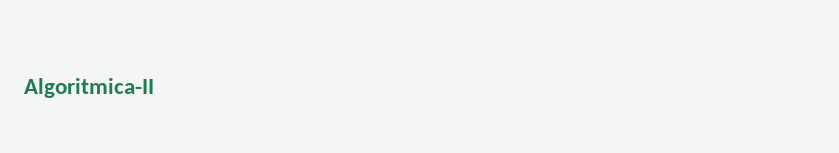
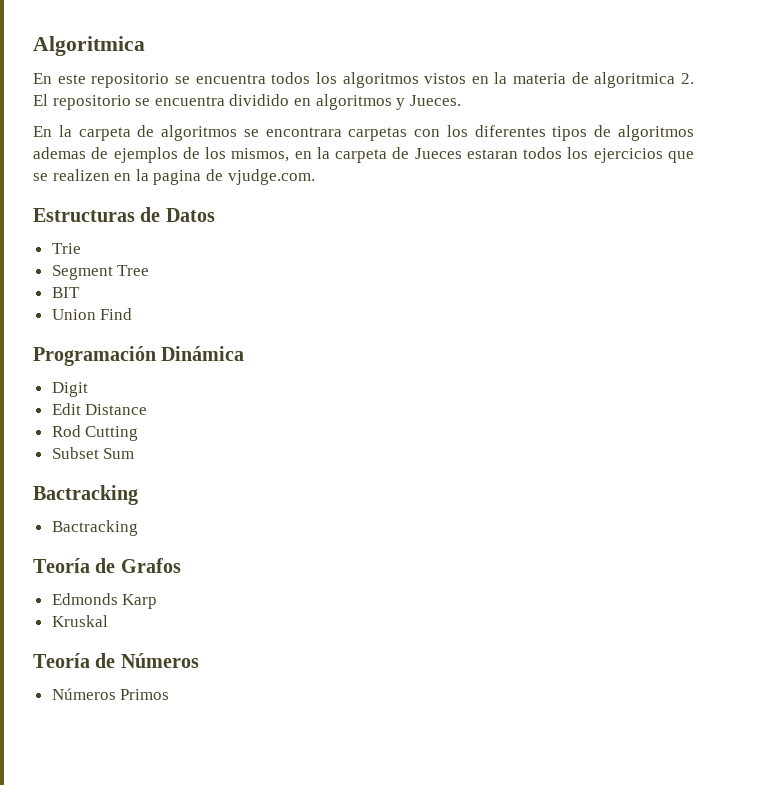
- Algoritmica-II
+ Algoritmica
+ En este repositorio se encuentra todos los algoritmos vistos en la materia de algoritmica 2. El repositorio se encuentra dividido en algoritmos y Jueces.
+ En la carpeta de algoritmos se encontrara carpetas con los diferentes tipos de algoritmos ademas de ejemplos de los mismos, en la carpeta de Jueces estaran todos los ejercicios que se realizen en la pagina de vjudge.com.
+ Estructuras de Datos
+ Trie
+ Segment Tree
+ BIT
+ Union Find
+ Programación Dinámica
+ Digit
+ Edit Distance
+ Rod Cutting
+ Subset Sum
+ Bactracking
+ Bactracking
+ Teoría de Grafos
+ Edmonds Karp
+ Kruskal
+ Teoría de Números
+ Números Primos

